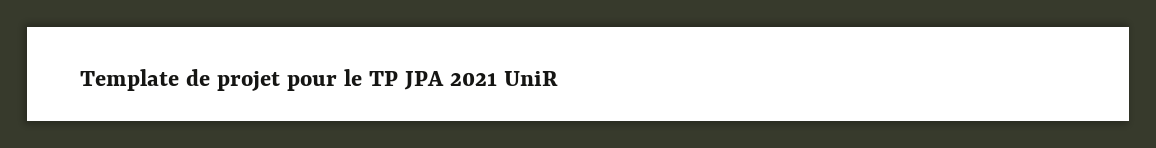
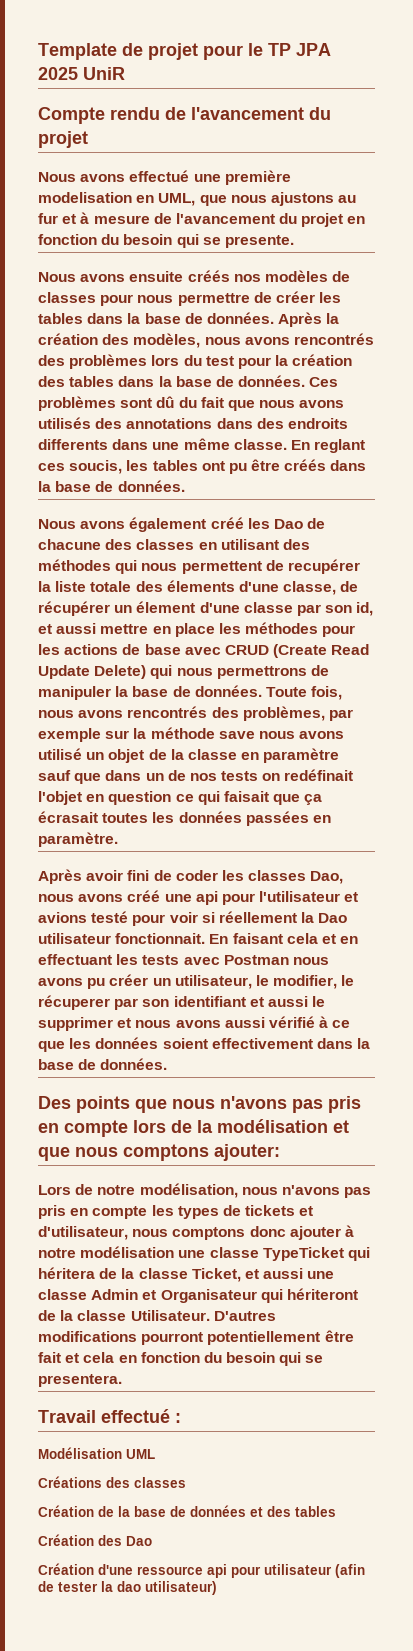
- Template de projet pour le TP JPA 2021 UniR
+ Template de projet pour le TP JPA 2025 UniR
+ Compte rendu de l'avancement du projet
+ Nous avons effectué une première modelisation en UML, que nous ajustons au fur et à mesure de l'avancement du projet en fonction du besoin qui se presente.
+ Nous avons ensuite créés nos modèles de classes pour nous permettre de créer les tables dans la base de données. Après la création des modèles, nous avons rencontrés des problèmes lors du test pour la création des tables dans la base de données. Ces problèmes sont dû du fait que nous avons utilisés des annotations dans des endroits differents dans une même classe. En reglant ces soucis, les tables ont pu être créés dans la base de données.
+ Nous avons également créé les Dao de chacune des classes en utilisant des méthodes qui nous permettent de recupérer la liste totale des élements d'une classe, de récupérer un élement d'une classe par son id, et aussi mettre en place les méthodes pour les actions de base avec CRUD (Create Read Update Delete) qui nous permettrons de manipuler la base de données. Toute fois, nous avons rencontrés des problèmes, par exemple sur la méthode save nous avons utilisé un objet de la classe en paramètre sauf que dans un de nos tests on redéfinait l'objet en question ce qui faisait que ça écrasait toutes les données passées en paramètre.
+ Après avoir fini de coder les classes Dao, nous avons créé une api pour l'utilisateur et avions testé pour voir si réellement la Dao utilisateur fonctionnait. En faisant cela et en effectuant les tests avec Postman nous avons pu créer un utilisateur, le modifier, le récuperer par son identifiant et aussi le supprimer et nous avons aussi vérifié à ce que les données soient effectivement dans la base de données.
+ Des points que nous n'avons pas pris en compte lors de la modélisation et que nous comptons ajouter:
+ Lors de notre modélisation, nous n'avons pas pris en compte les types de tickets et d'utilisateur, nous comptons donc ajouter à notre modélisation une classe TypeTicket qui héritera de la classe Ticket, et aussi une classe Admin et Organisateur qui hériteront de la classe Utilisateur. D'autres modifications pourront potentiellement être fait et cela en fonction du besoin qui se presentera.
+ Travail effectué :
+ Modélisation UML
+ Créations des classes
+ Création de la base de données et des tables
+ Création des Dao
+ Création d'une ressource api pour utilisateur (afin de tester la dao utilisateur)

